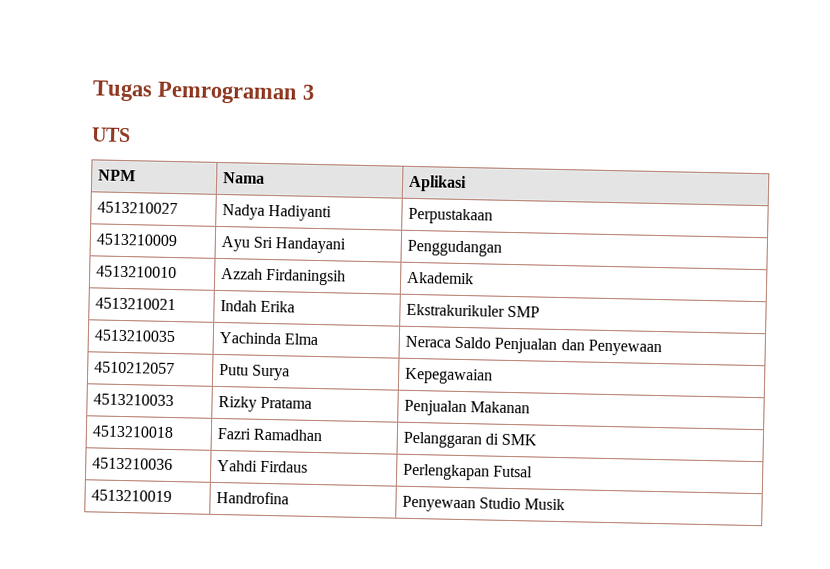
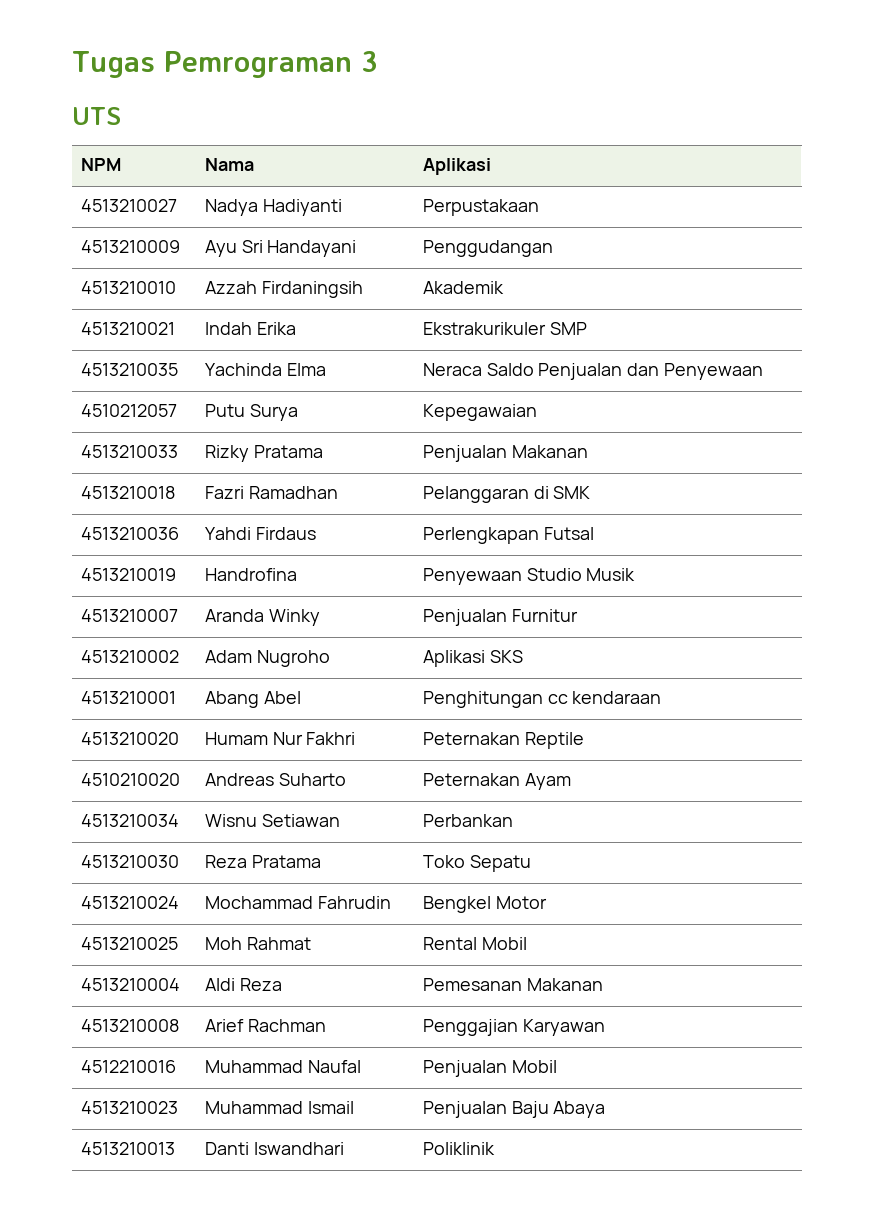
+ 4513210007 | Aranda Winky | Penjualan Furnitur
+ 4513210002 | Adam Nugroho | Aplikasi SKS
+ 4513210001 | Abang Abel | Penghitungan cc kendaraan
+ 4513210020 | Humam Nur Fakhri | Peternakan Reptile
+ 4510210020 | Andreas Suharto | Peternakan Ayam
+ 4513210034 | Wisnu Setiawan | Perbankan
+ 4513210030 | Reza Pratama | Toko Sepatu
+ 4513210024 | Mochammad Fahrudin | Bengkel Motor
+ 4513210025 | Moh Rahmat | Rental Mobil
+ 4513210004 | Aldi Reza | Pemesanan Makanan
+ 4513210008 | Arief Rachman | Penggajian Karyawan
+ 4512210016 | Muhammad Naufal | Penjualan Mobil
+ 4513210023 | Muhammad Ismail | Penjualan Baju Abaya
+ 4513210013 | Danti Iswandhari | Poliklinik

